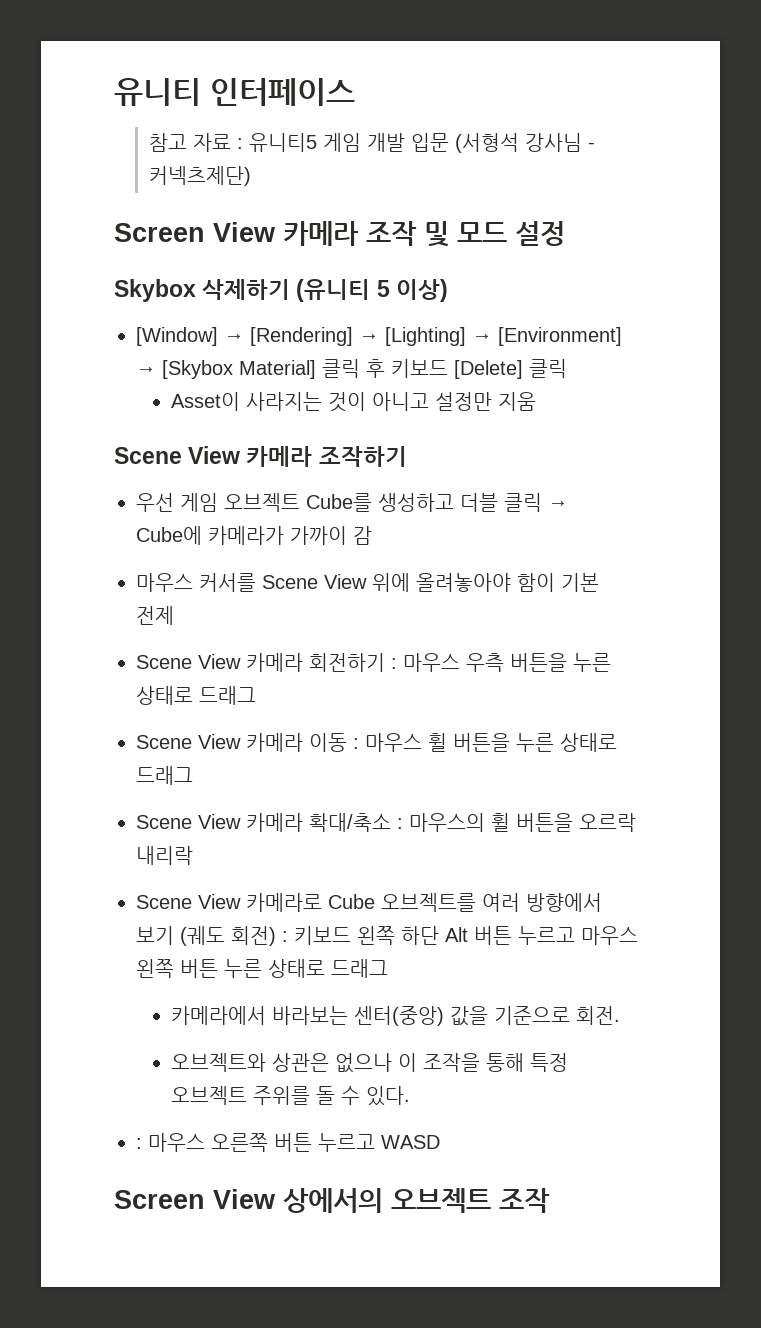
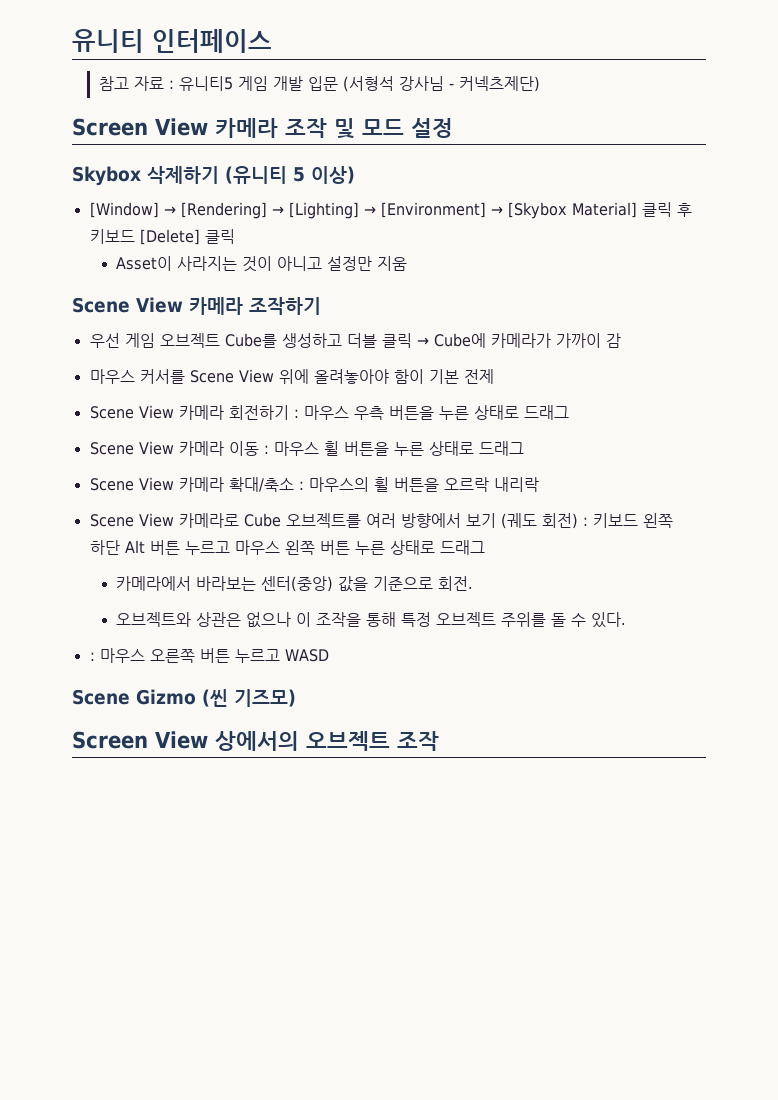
+ Scene Gizmo (씬 기즈모)

